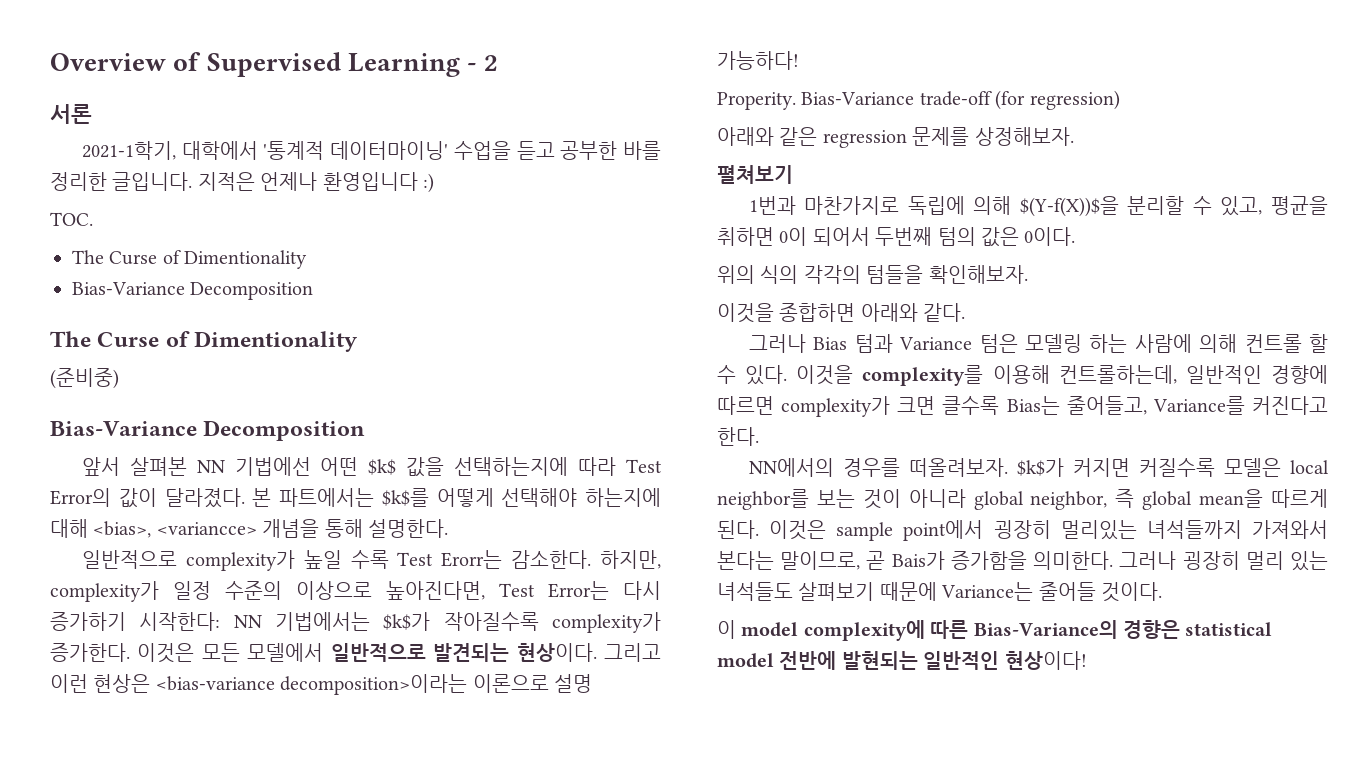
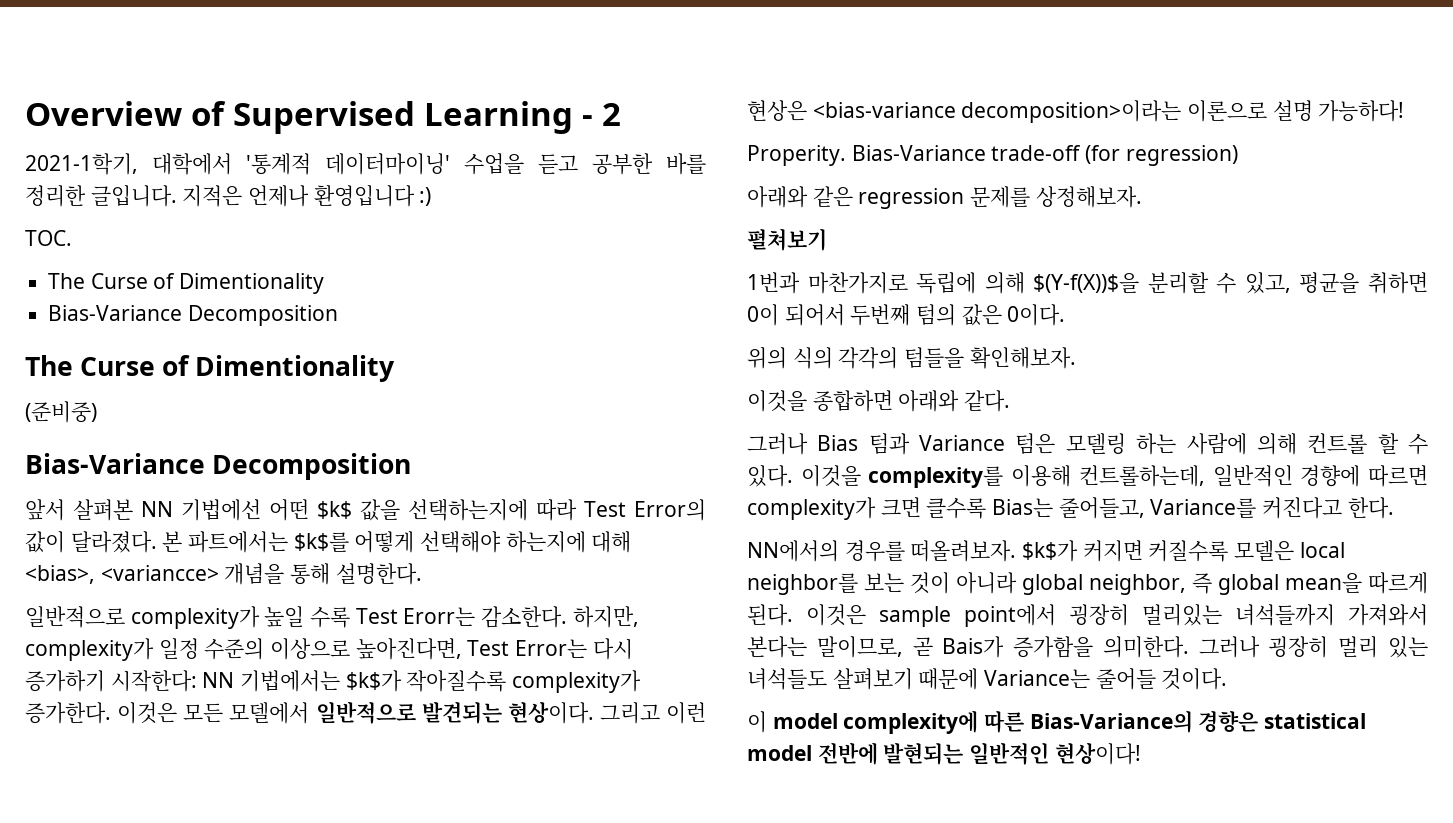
- 서론

